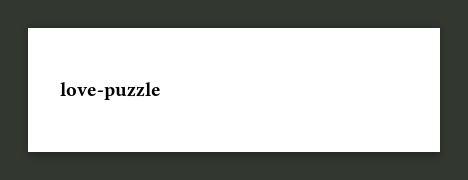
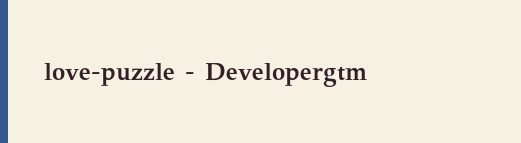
- love-puzzle
+ love-puzzle - Developergtm

